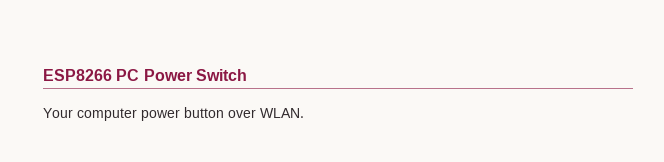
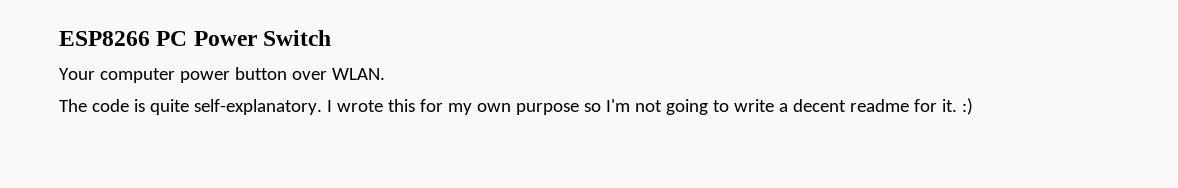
+ The code is quite self-explanatory. I wrote this for my own purpose so I'm not going to write a decent readme for it. :)

